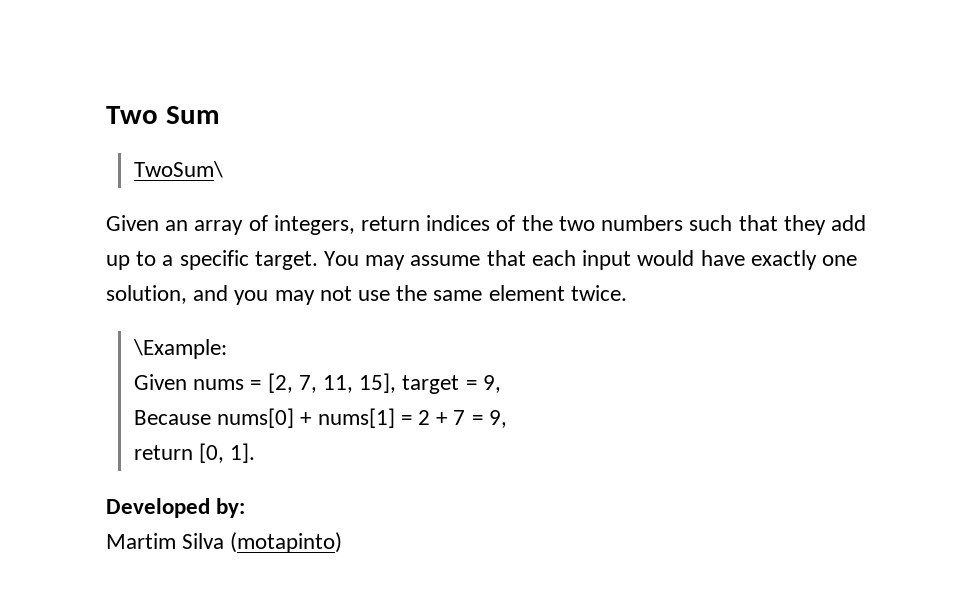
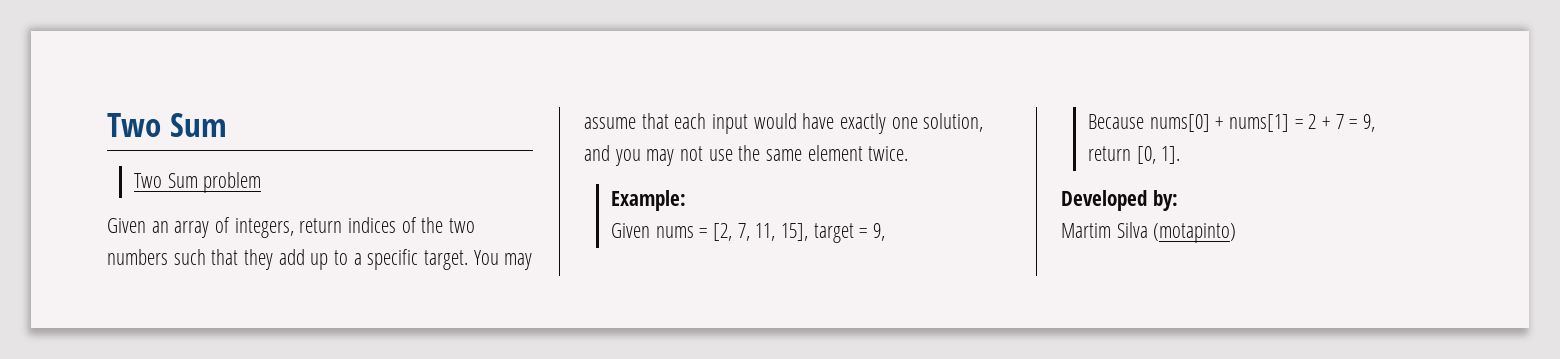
- TwoSum\
+ Two Sum problem
- \Example:
+ Example:

